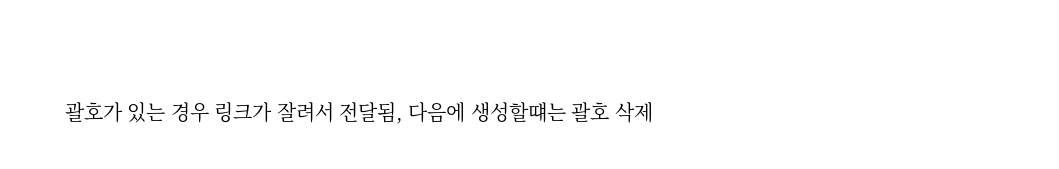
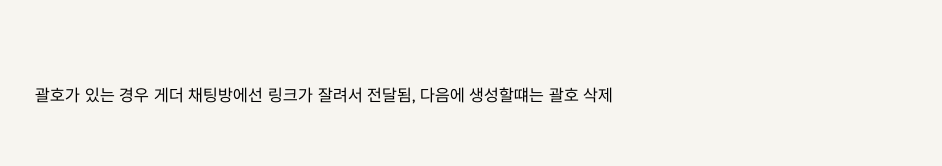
- 괄호가 있는 경우 링크가 잘려서 전달됨, 다음에 생성할떄는 괄호 삭제
+ 괄호가 있는 경우 게더 채팅방에선 링크가 잘려서 전달됨, 다음에 생성할떄는 괄호 삭제

